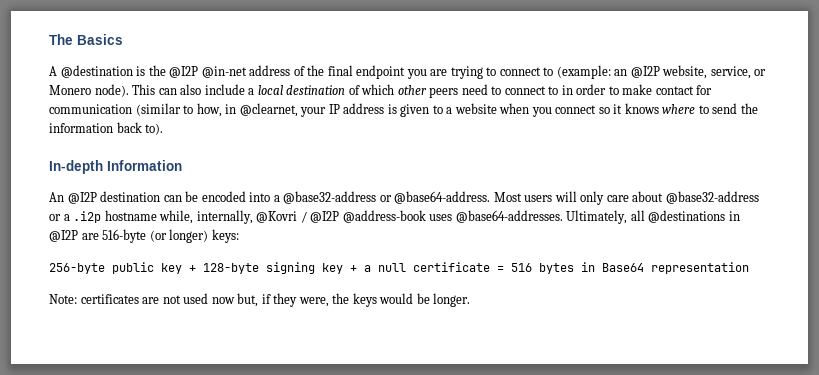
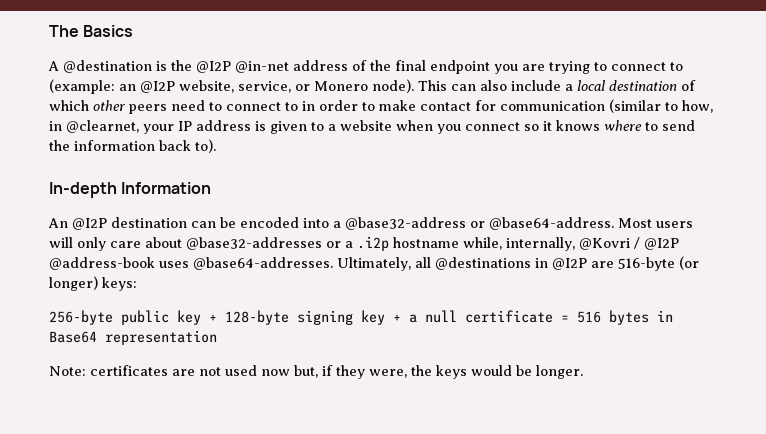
- Most users will only care about @base32-address or a .i2p hostname while, internally, @Kovri / @I2P @address-book uses @base64-addresses.
+ Most users will only care about @base32-addresses or a .i2p hostname while, internally, @Kovri / @I2P @address-book uses @base64-addresses.

